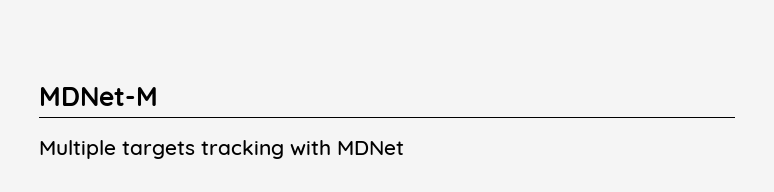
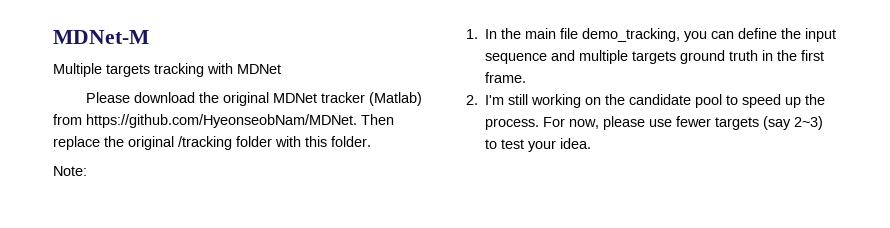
+ Please download the original MDNet tracker (Matlab) from https://github.com/HyeonseobNam/MDNet. Then replace the original /tracking folder with this folder.
+ Note:
+ 1. In the main file demo_tracking, you can define the input sequence and multiple targets ground truth in the first frame.
+ 2. I'm still working on the candidate pool to speed up the process. For now, please use fewer targets (say 2~3) to test your idea.

